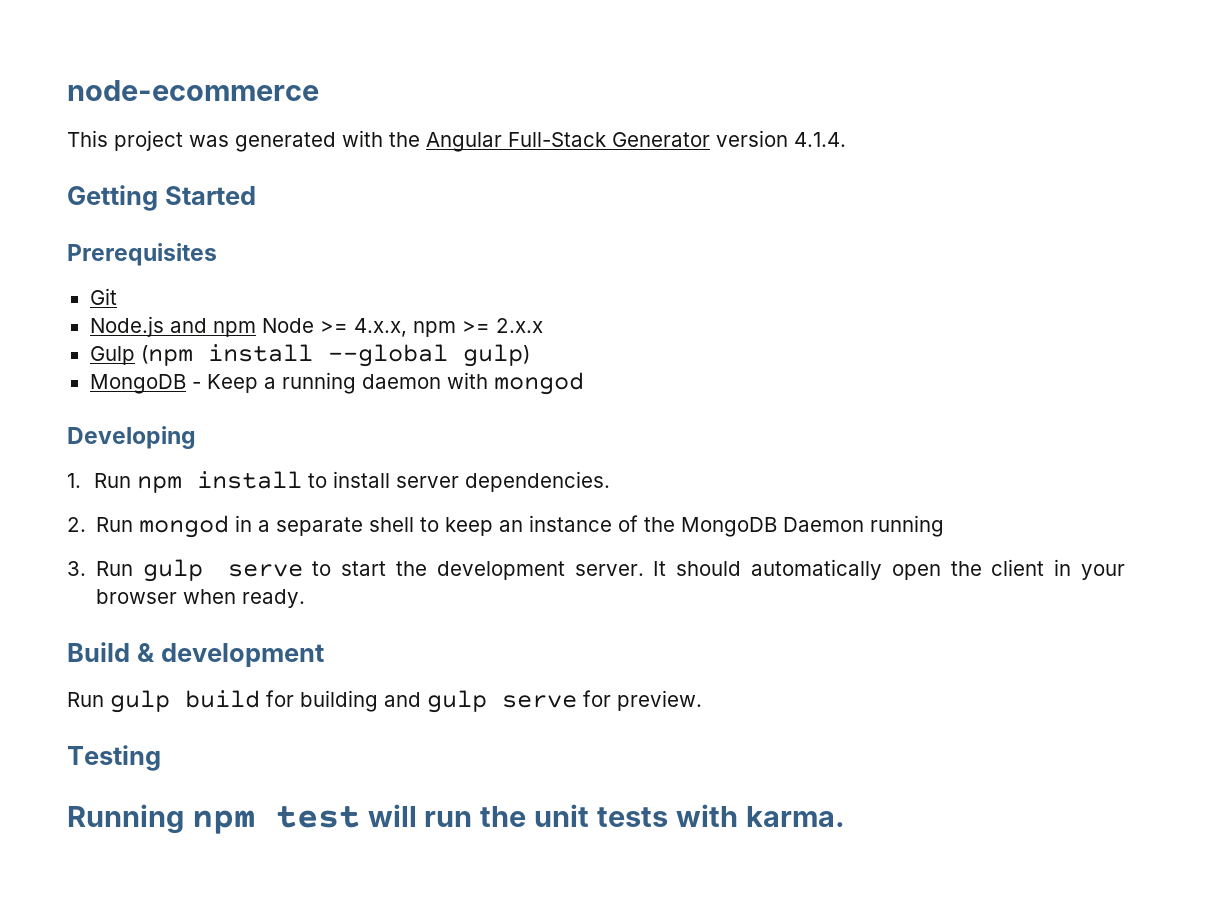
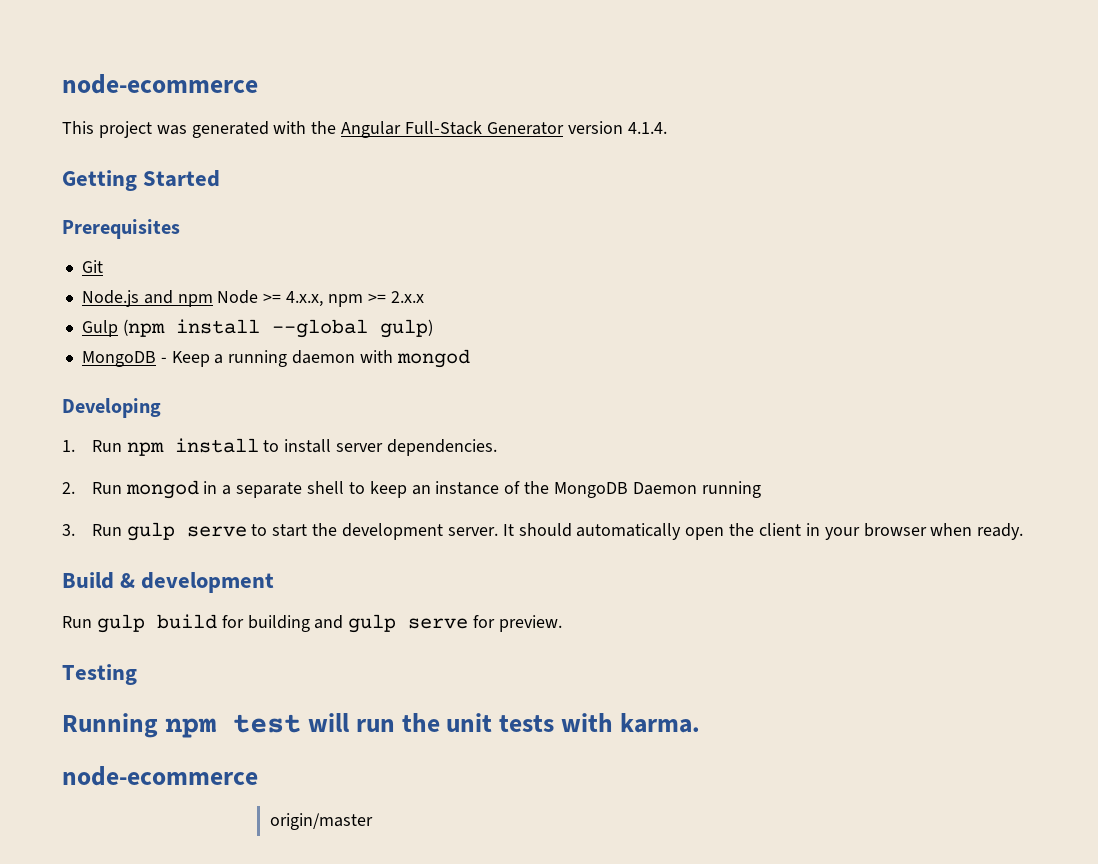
  Running npm test will run the unit tests with karma.
+ node-ecommerce
+ origin/master

